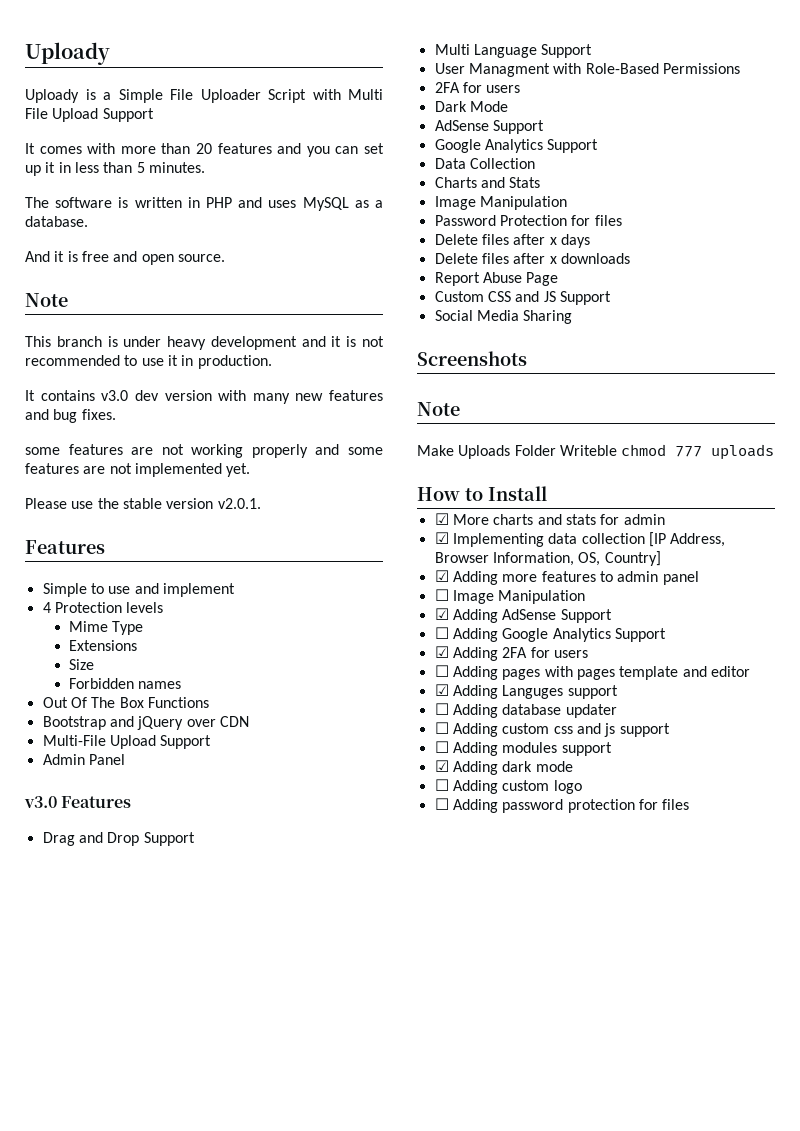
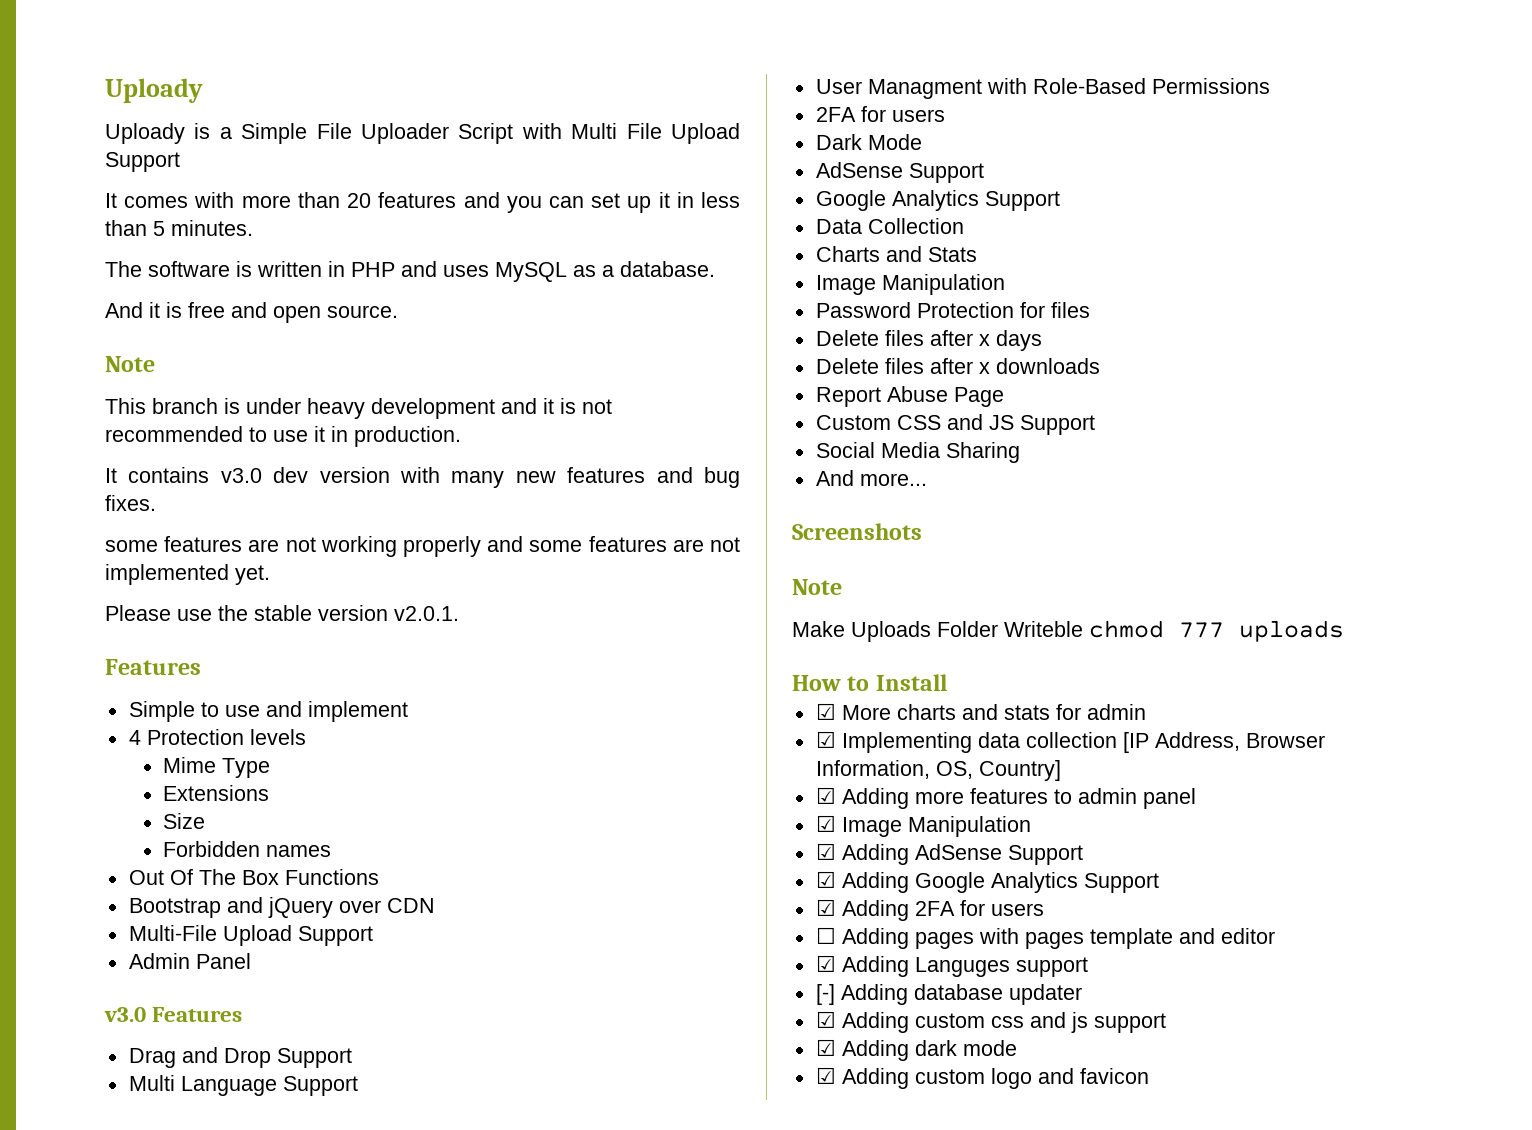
+ And more...
- ☐ Image Manipulation
+ ☑ Image Manipulation
- ☐ Adding Google Analytics Support
+ ☑ Adding Google Analytics Support
- ☐ Adding database updater
+ [-] Adding database updater
- ☐ Adding custom css and js support
+ ☑ Adding custom css and js support
- ☐ Adding modules support
- ☐ Adding custom logo
- ☐ Adding password protection for files
+ ☑ Adding custom logo and favicon

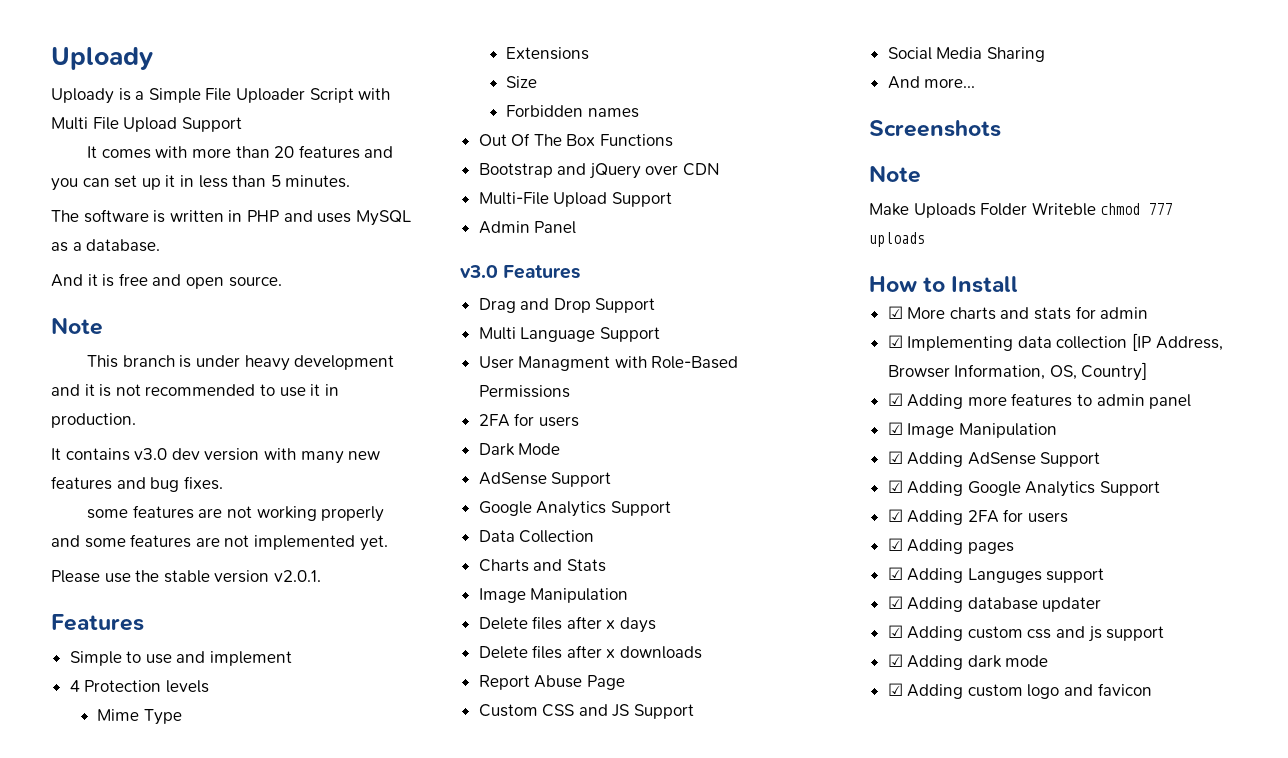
- Password Protection for files
- ☐ Adding pages with pages template and editor
+ ☑ Adding pages
- [-] Adding database updater
+ ☑ Adding database updater

